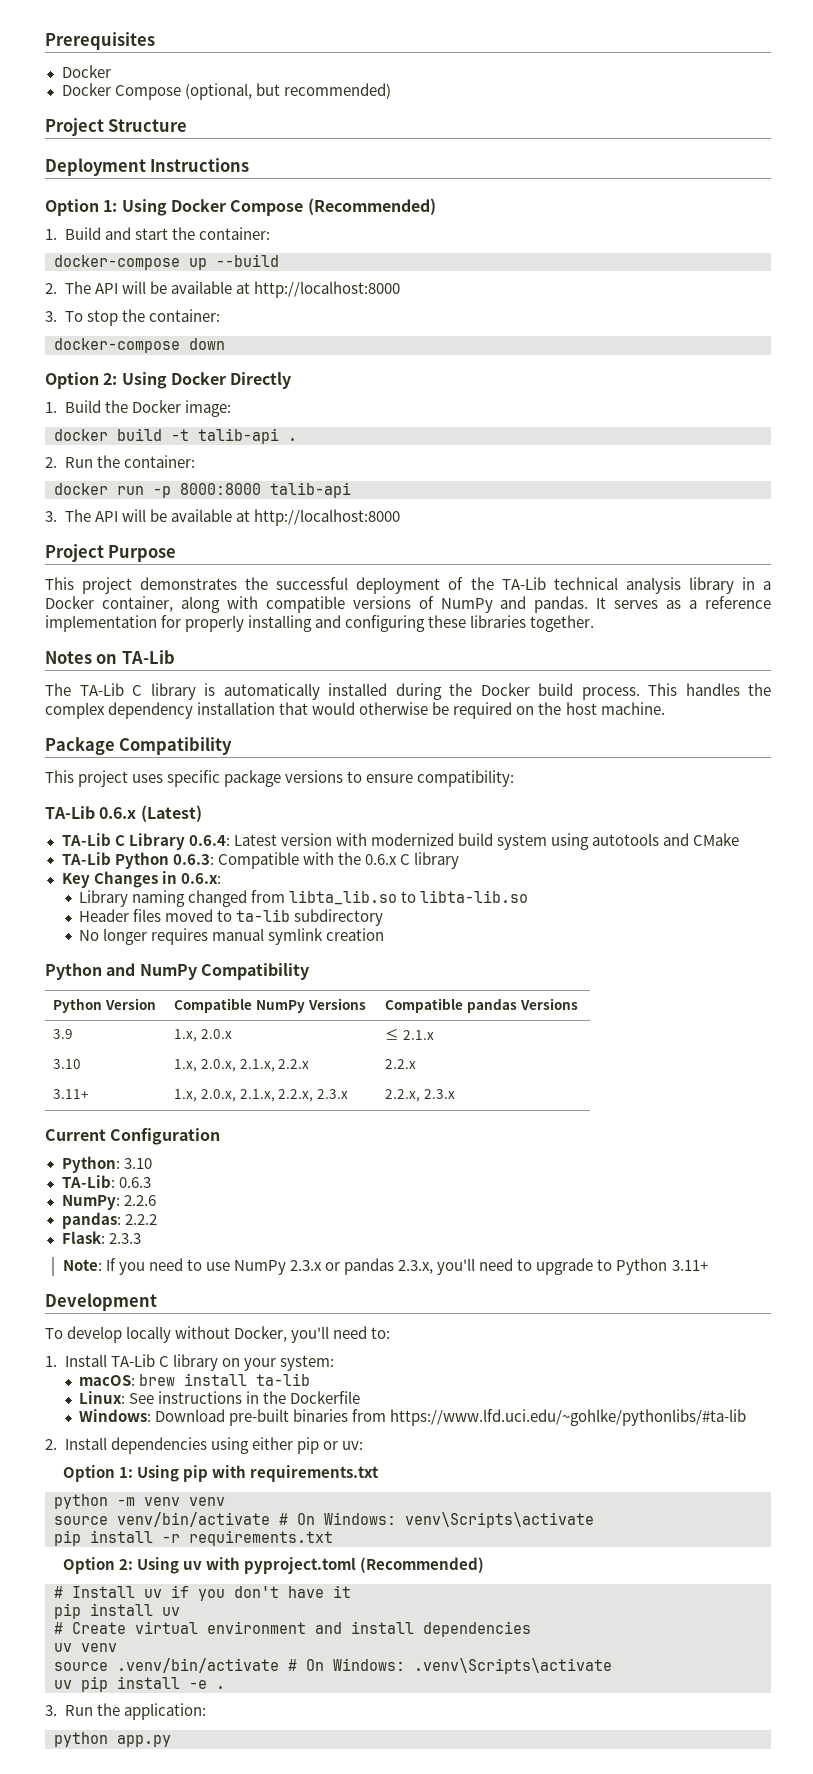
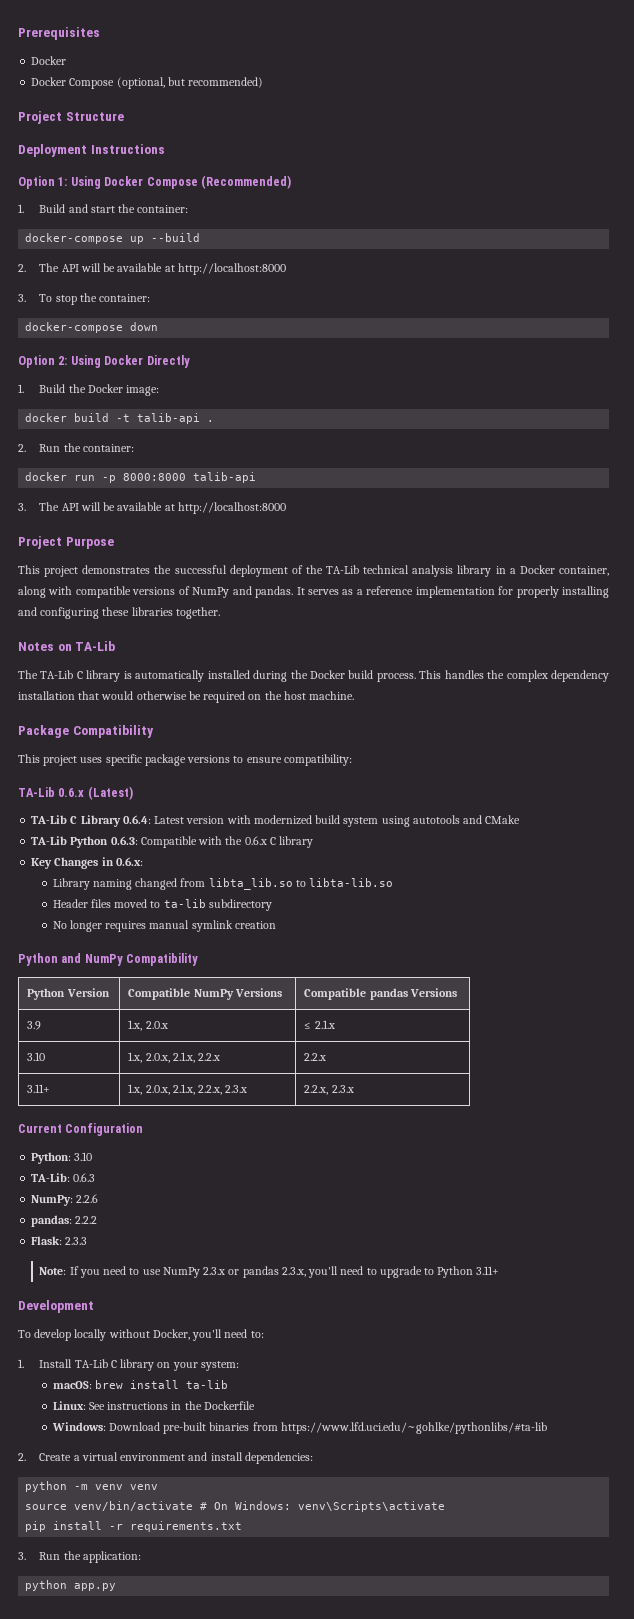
- 2. Install dependencies using either pip or uv:
- Option 1: Using pip with requirements.txt
+ 2. Create a virtual environment and install dependencies:
- Option 2: Using uv with pyproject.toml (Recommended)
- # Install uv if you don't have it
- pip install uv
- # Create virtual environment and install dependencies
- uv venv
- source .venv/bin/activate # On Windows: .venv\Scripts\activate
- uv pip install -e .

